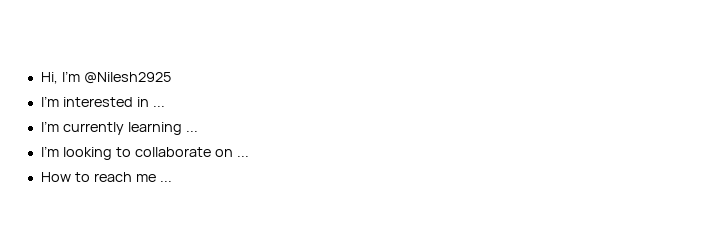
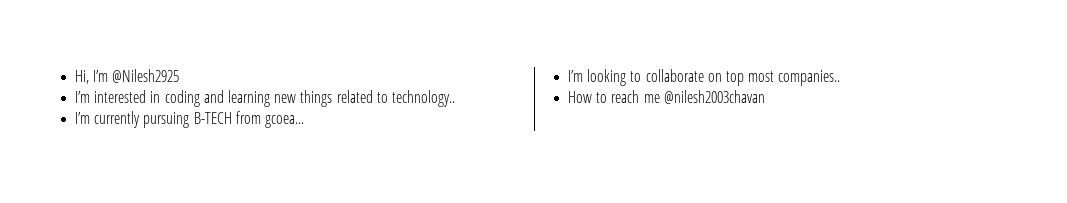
- I’m interested in ...
- I’m currently learning ...
+ I’m interested in coding and learning new things related to technology..
+ I’m currently pursuing B-TECH from gcoea...
- I’m looking to collaborate on ...
+ I’m looking to collaborate on top most companies..
- How to reach me ...
+ How to reach me @nilesh2003chavan

